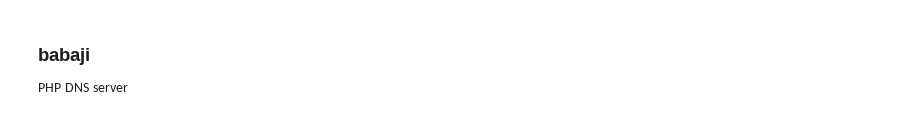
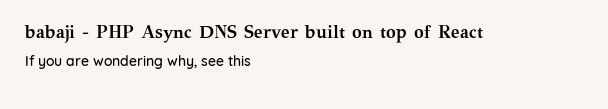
- babaji
- PHP DNS server
+ babaji - PHP Async DNS Server built on top of React
+ If you are wondering why, see this

